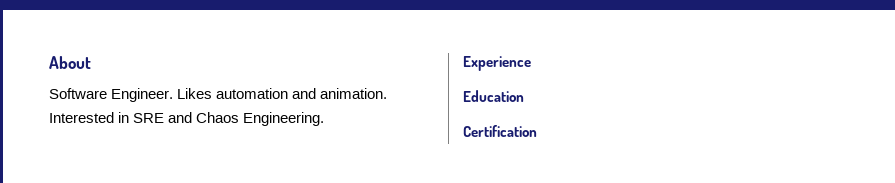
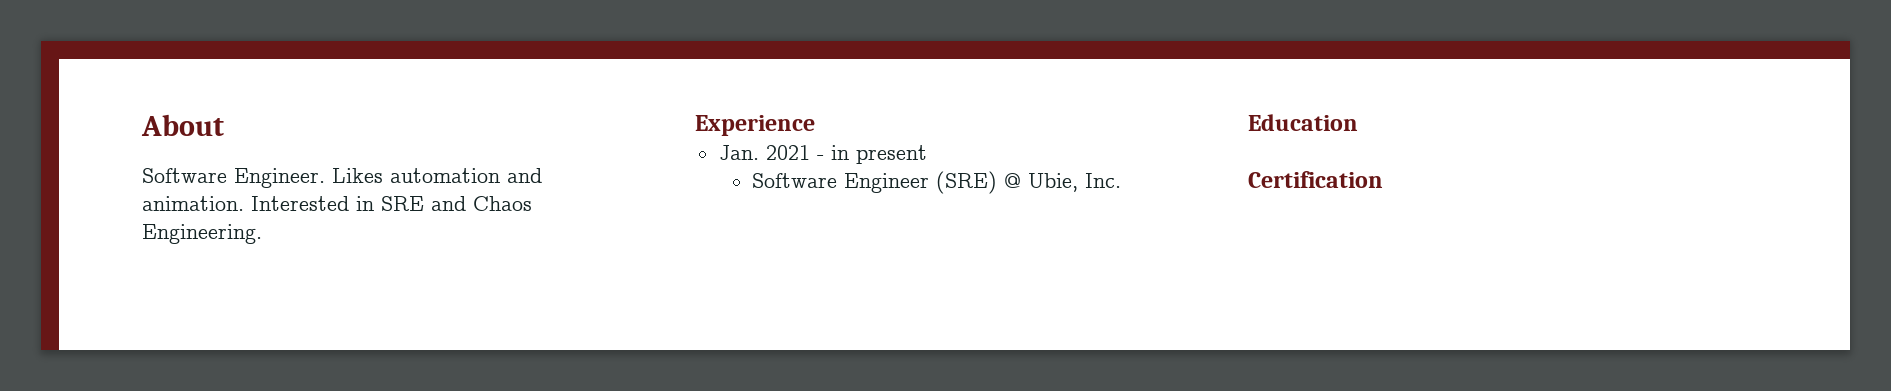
+ Jan. 2021 - in present
+ Software Engineer (SRE) @ Ubie, Inc.

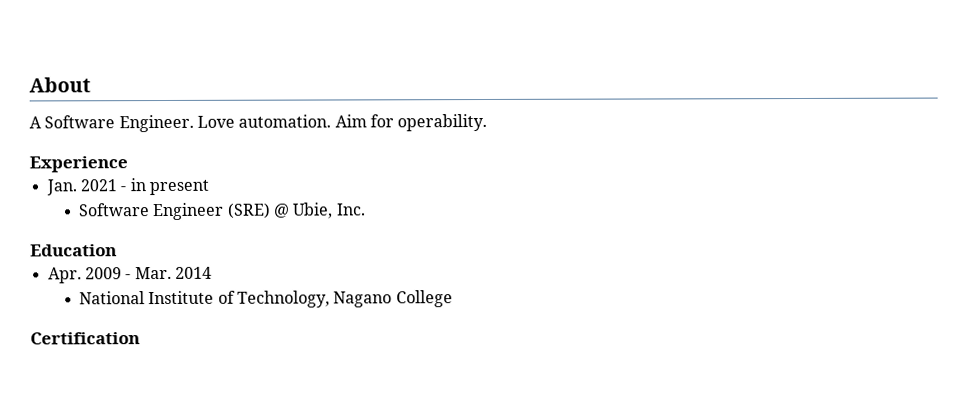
- Software Engineer.
+ A Software Engineer.
- Likes automation and animation. Interested in SRE and Chaos Engineering.
+ Love automation. Aim for operability.
+ Apr. 2009 - Mar. 2014
+ National Institute of Technology, Nagano College

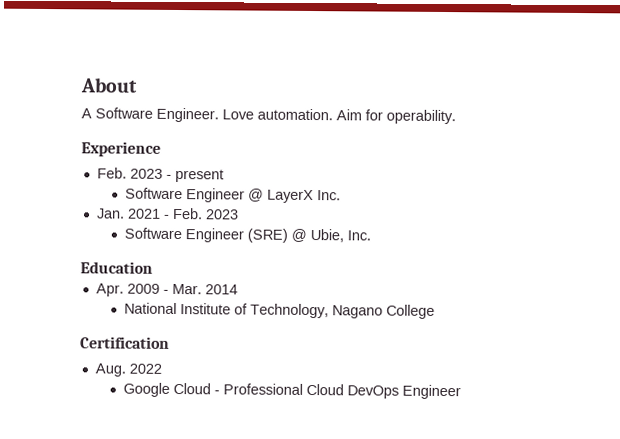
+ Feb. 2023 - present
+ Software Engineer @ LayerX Inc.
- Jan. 2021 - in present
+ Jan. 2021 - Feb. 2023
+ Aug. 2022
+ Google Cloud - Professional Cloud DevOps Engineer

